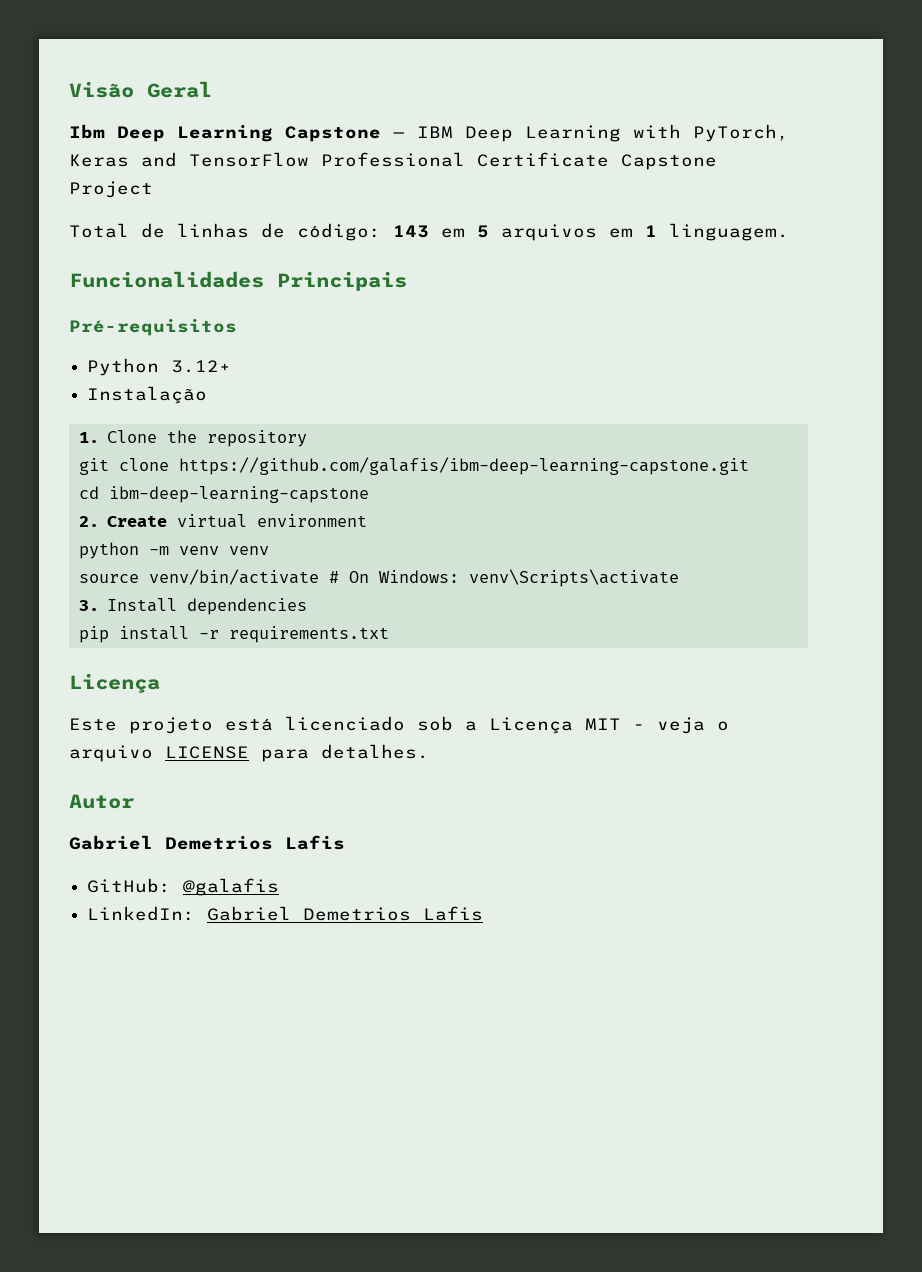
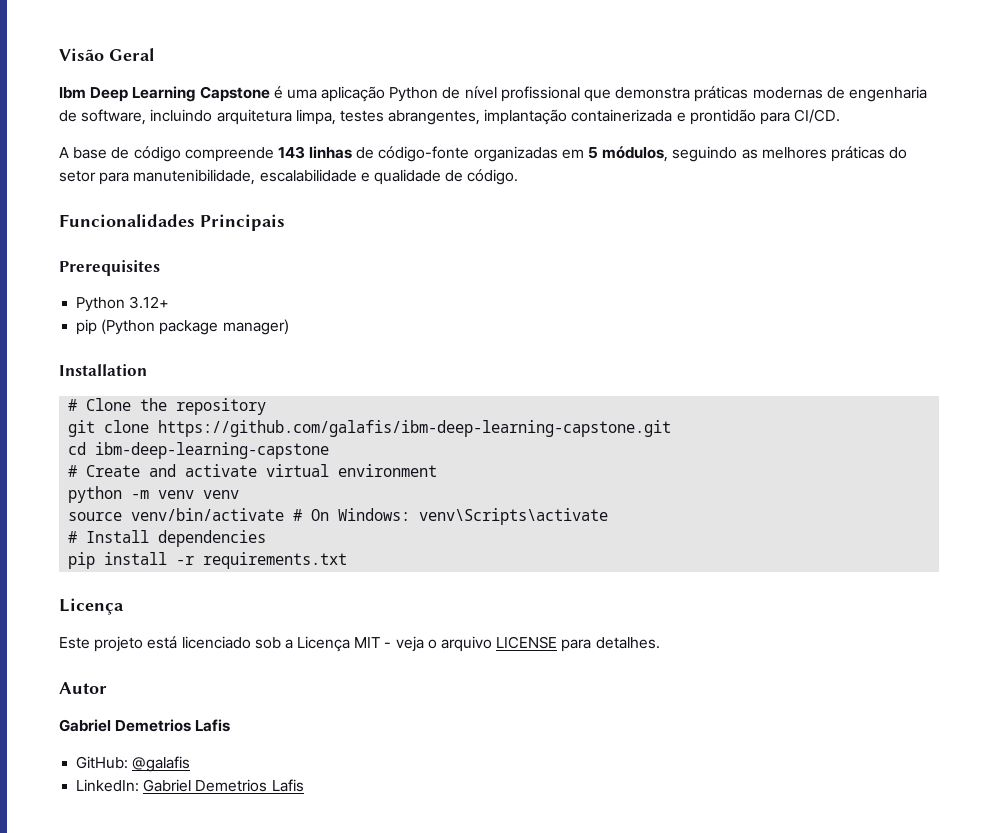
- Ibm Deep Learning Capstone — IBM Deep Learning with PyTorch, Keras and TensorFlow Professional Certificate Capstone Project
- Total de linhas de código: 143 em 5 arquivos em 1 linguagem.
+ Ibm Deep Learning Capstone é uma aplicação Python de nível profissional que demonstra práticas modernas de engenharia de software, incluindo arquitetura limpa, testes abrangentes, implantação containerizada e prontidão para CI/CD.
+ A base de código compreende 143 linhas de código-fonte organizadas em 5 módulos, seguindo as melhores práticas do setor para manutenibilidade, escalabilidade e qualidade de código.
- Pré-requisitos
+ Prerequisites
- Instalação
- 1. Clone the repository
+ pip (Python package manager)
+ Installation
+ # Clone the repository
- 2. Create virtual environment
+ # Create and activate virtual environment
- 3. Install dependencies
+ # Install dependencies

